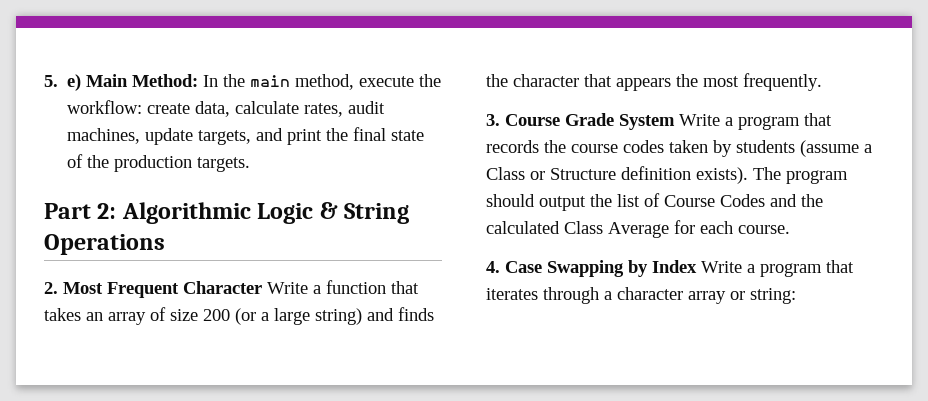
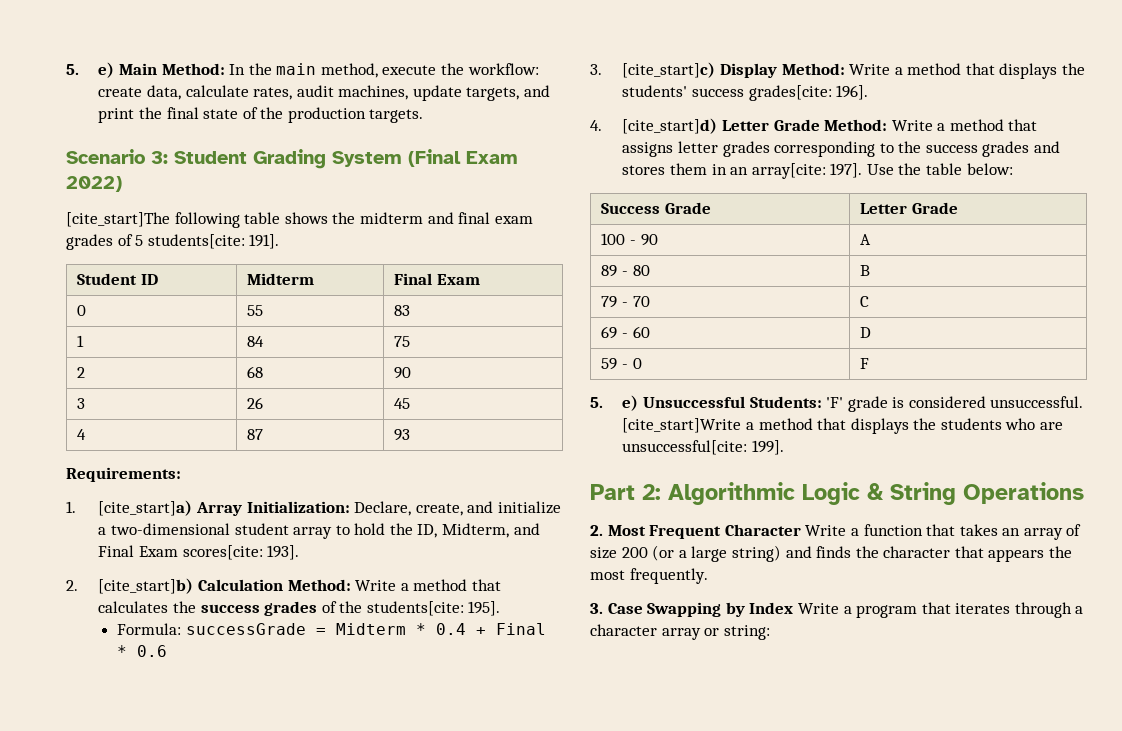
+ Scenario 3: Student Grading System (Final Exam 2022)
+ [cite_start]The following table shows the midterm and final exam grades of 5 students[cite: 191].
+ Student ID | Midterm | Final Exam
+ 0 | 55 | 83
+ 1 | 84 | 75
+ 2 | 68 | 90
+ 3 | 26 | 45
+ 4 | 87 | 93
+ Requirements:
+ 1. [cite_start]a) Array Initialization: Declare, create, and initialize a two-dimensional student array to hold the ID, Midterm, and Final Exam scores[cite: 193].
+ 2. [cite_start]b) Calculation Method: Write a method that calculates the success grades of the students[cite: 195].
+ Formula: successGrade = Midterm * 0.4 + Final * 0.6
+ 3. [cite_start]c) Display Method: Write a method that displays the students' success grades[cite: 196].
+ 4. [cite_start]d) Letter Grade Method: Write a method that assigns letter grades corresponding to the success grades and stores them in an array[cite: 197]. Use the table below:
+ Success Grade | Letter Grade
+ 100 - 90 | A
+ 89 - 80 | B
+ 79 - 70 | C
+ 69 - 60 | D
+ 59 - 0 | F
+ 5. e) Unsuccessful Students: 'F' grade is considered unsuccessful. [cite_start]Write a method that displays the students who are unsuccessful[cite: 199].
- 3. Course Grade System Write a program that records the course codes taken by students (assume a Class or Structure definition exists). The program should output the list of Course Codes and the calculated Class Average for each course.
- 4. Case Swapping by Index Write a program that iterates through a character array or string:
+ 3. Case Swapping by Index Write a program that iterates through a character array or string:

